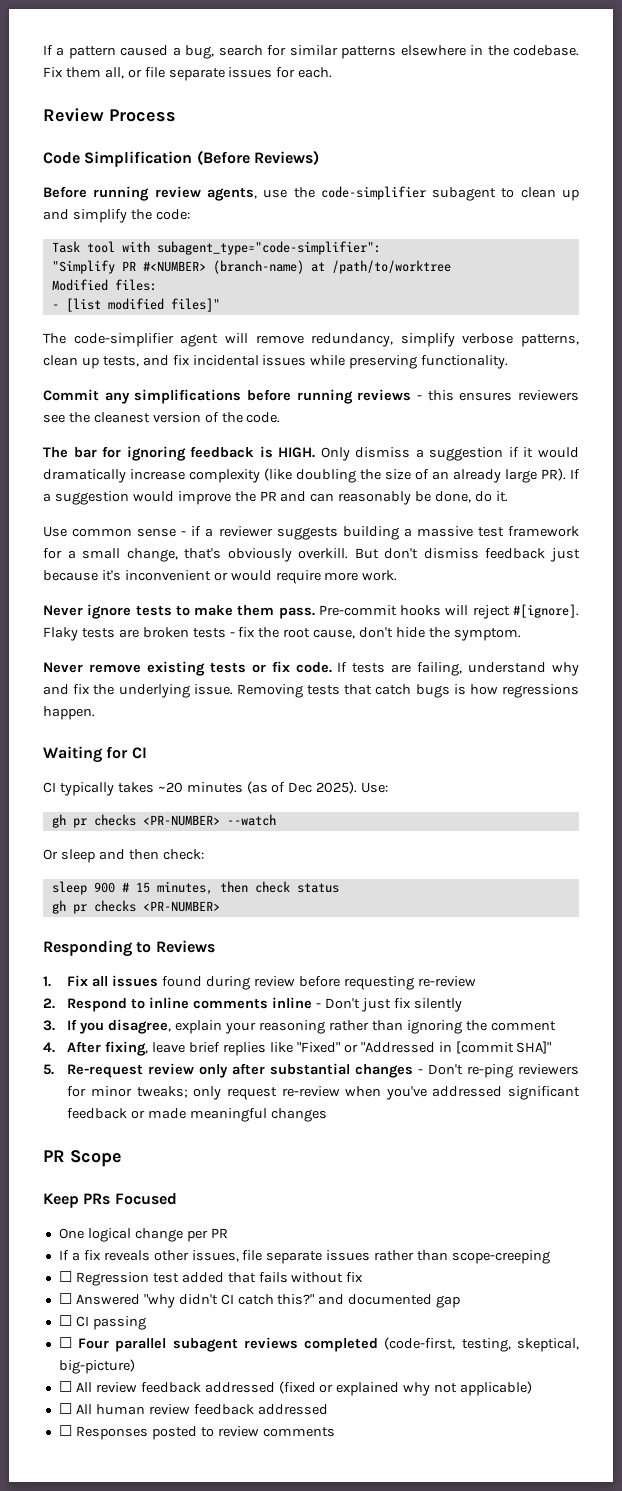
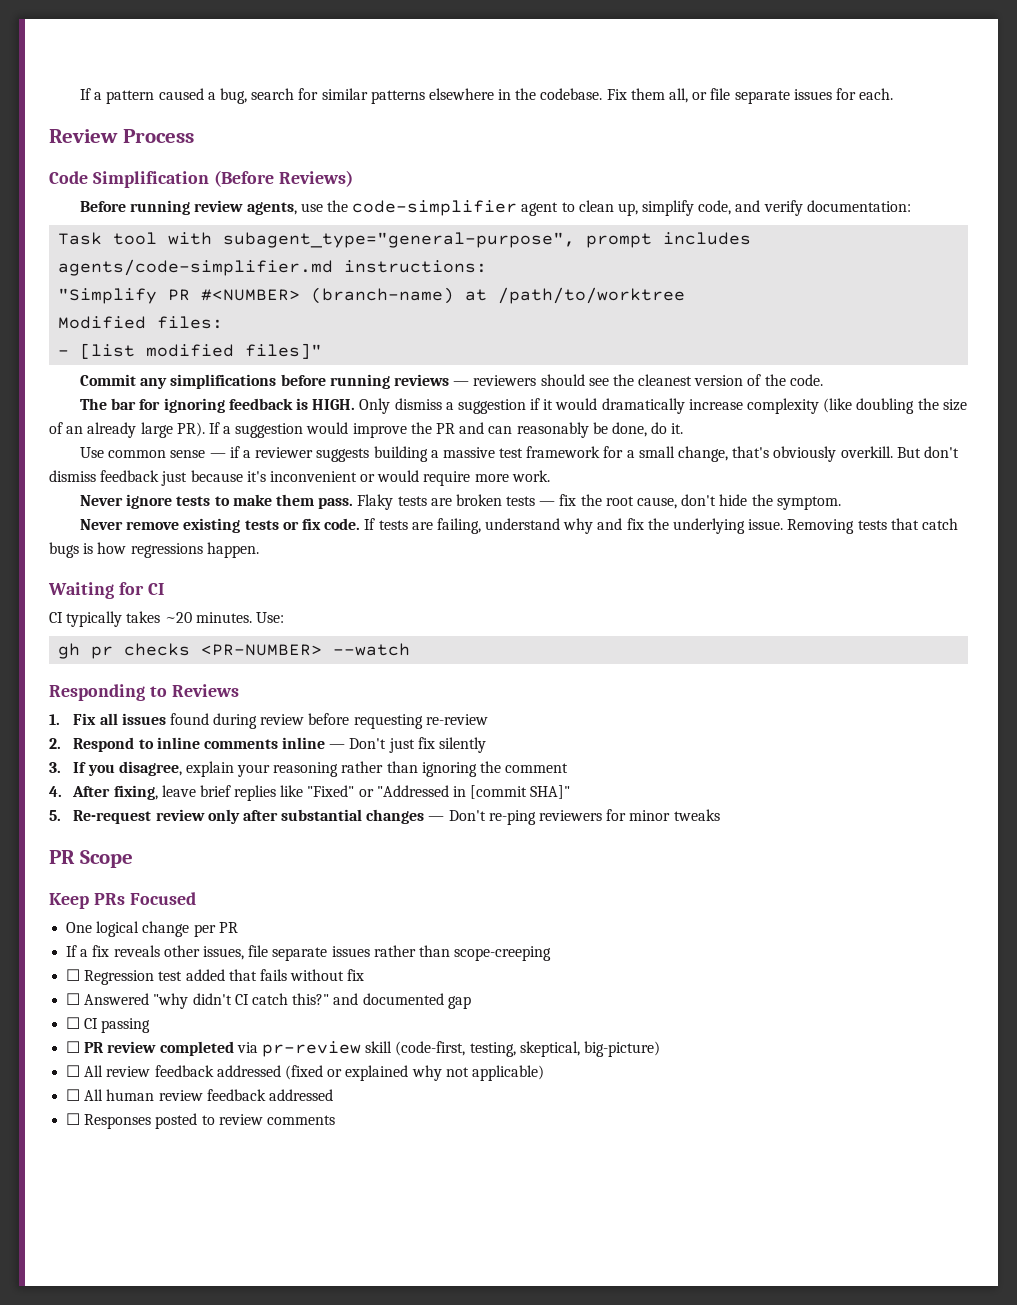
- Before running review agents, use the code-simplifier subagent to clean up and simplify the code:
- Task tool with subagent_type="code-simplifier":
+ Before running review agents, use the code-simplifier agent to clean up, simplify code, and verify documentation:
+ Task tool with subagent_type="general-purpose", prompt includes agents/code-simplifier.md instructions:
- The code-simplifier agent will remove redundancy, simplify verbose patterns, clean up tests, and fix incidental issues while preserving functionality.
- Commit any simplifications before running reviews - this ensures reviewers see the cleanest version of the code.
+ Commit any simplifications before running reviews — reviewers should see the cleanest version of the code.
- Use common sense - if a reviewer suggests building a massive test framework for a small change, that's obviously overkill.
+ Use common sense — if a reviewer suggests building a massive test framework for a small change, that's obviously overkill.
- Pre-commit hooks will reject #[ignore].
- Flaky tests are broken tests - fix the root cause, don't hide the symptom.
+ Flaky tests are broken tests — fix the root cause, don't hide the symptom.
- CI typically takes ~20 minutes (as of Dec 2025).
+ CI typically takes ~20 minutes.
- Or sleep and then check:
- sleep 900 # 15 minutes, then check status
- gh pr checks <PR-NUMBER>
- 2. Respond to inline comments inline - Don't just fix silently
+ 2. Respond to inline comments inline — Don't just fix silently
- 5. Re-request review only after substantial changes - Don't re-ping reviewers for minor tweaks; only request re-review when you've addressed significant feedback or made meaningful changes
+ 5. Re-request review only after substantial changes — Don't re-ping reviewers for minor tweaks
- ☐ Four parallel subagent reviews completed (code-first, testing, skeptical, big-picture)
+ ☐ PR review completed via pr-review skill (code-first, testing, skeptical, big-picture)

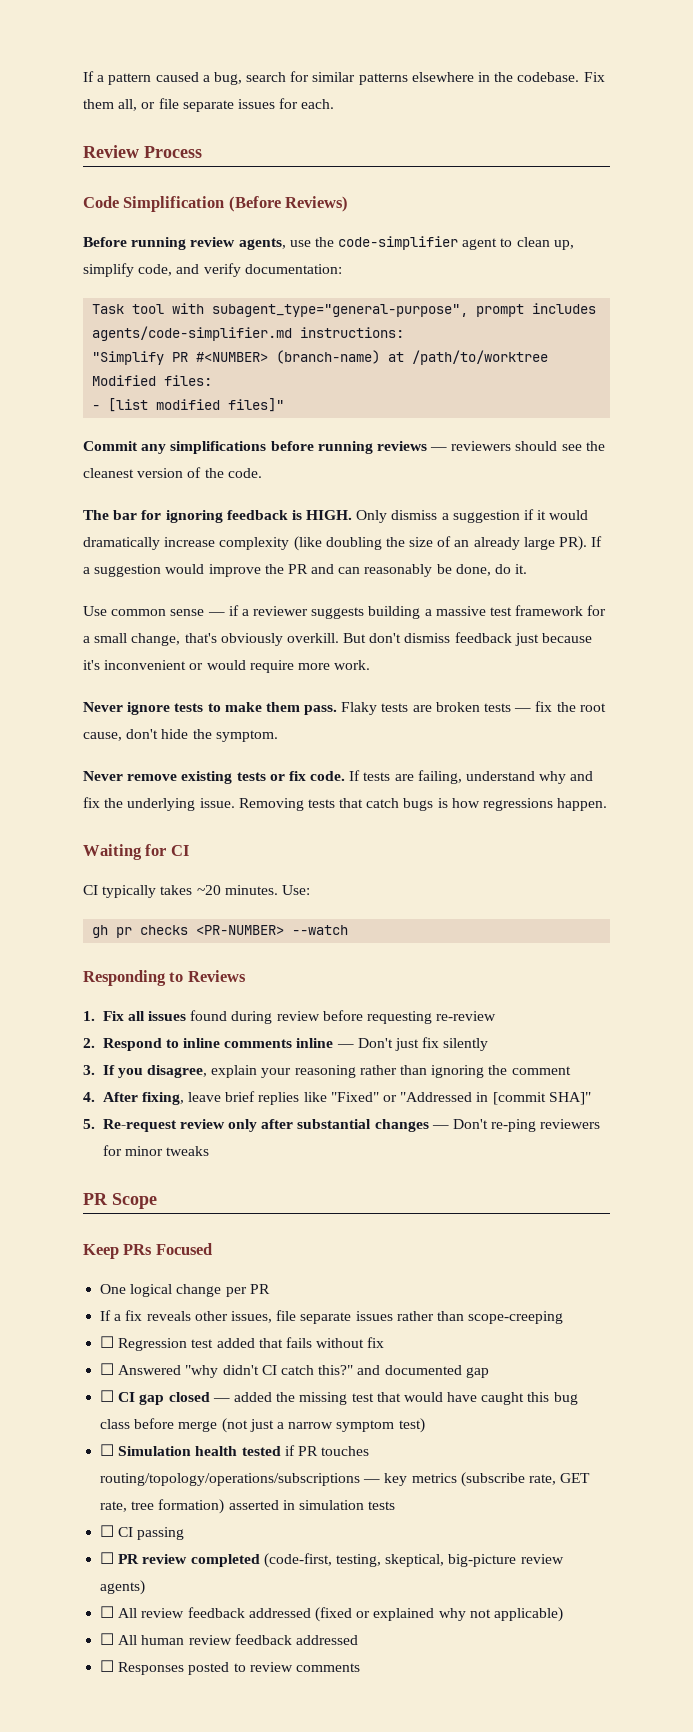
+ ☐ CI gap closed — added the missing test that would have caught this bug class before merge (not just a narrow symptom test)
+ ☐ Simulation health tested if PR touches routing/topology/operations/subscriptions — key metrics (subscribe rate, GET rate, tree formation) asserted in simulation tests
- ☐ PR review completed via pr-review skill (code-first, testing, skeptical, big-picture)
+ ☐ PR review completed (code-first, testing, skeptical, big-picture review agents)

